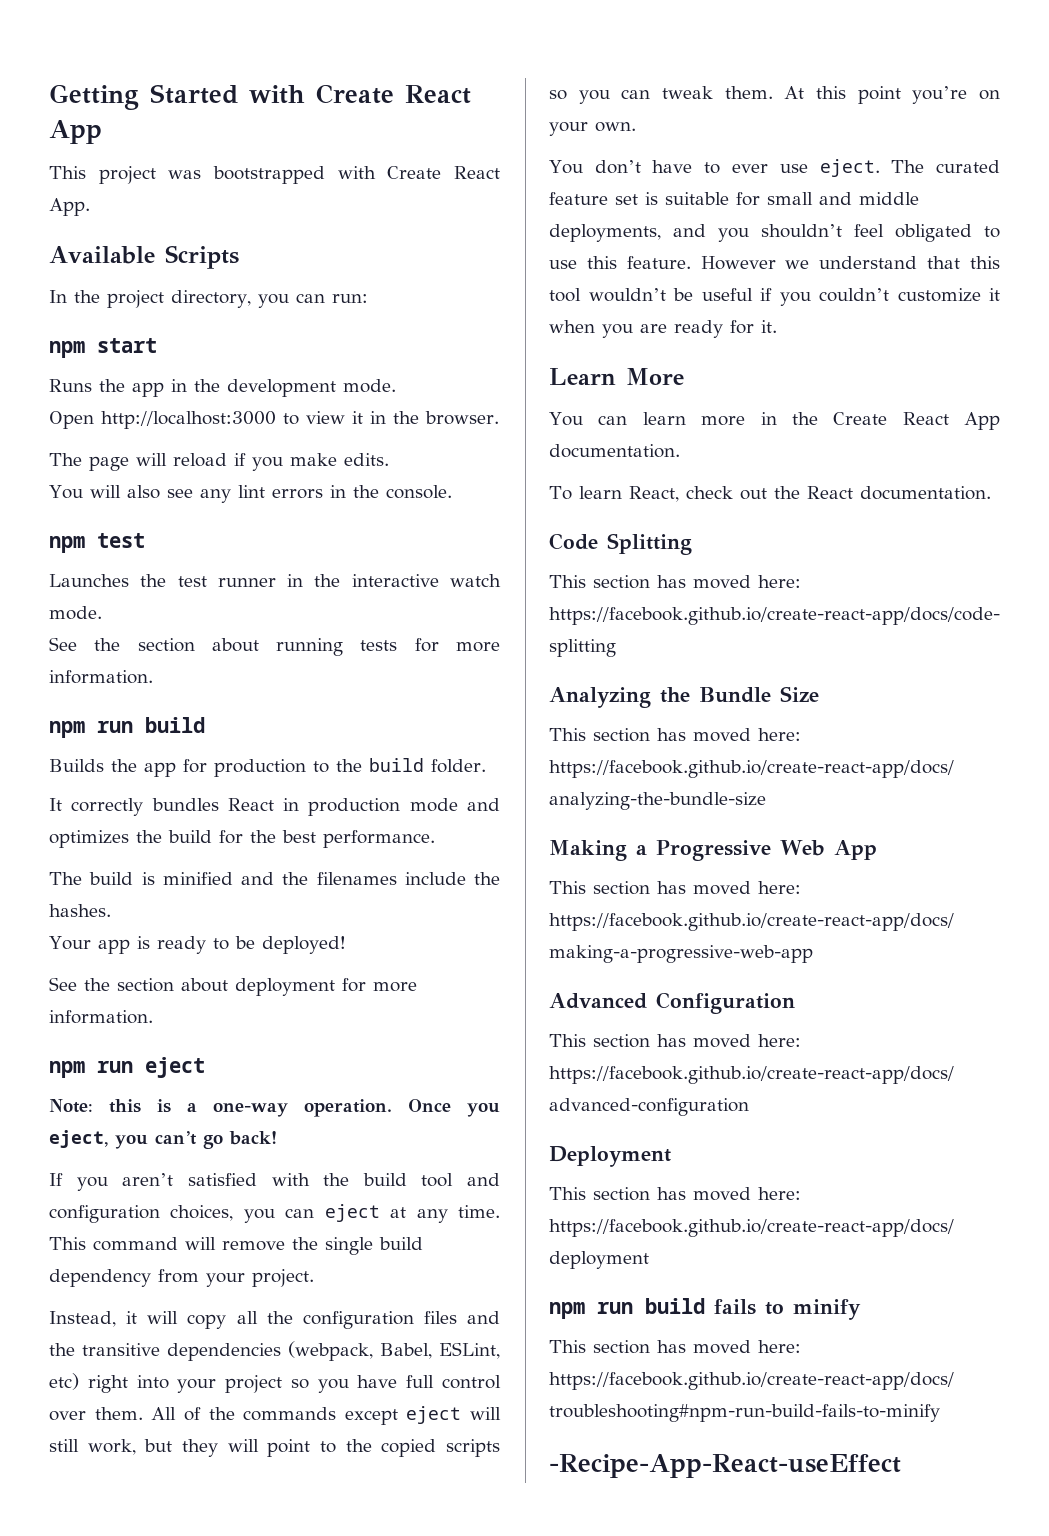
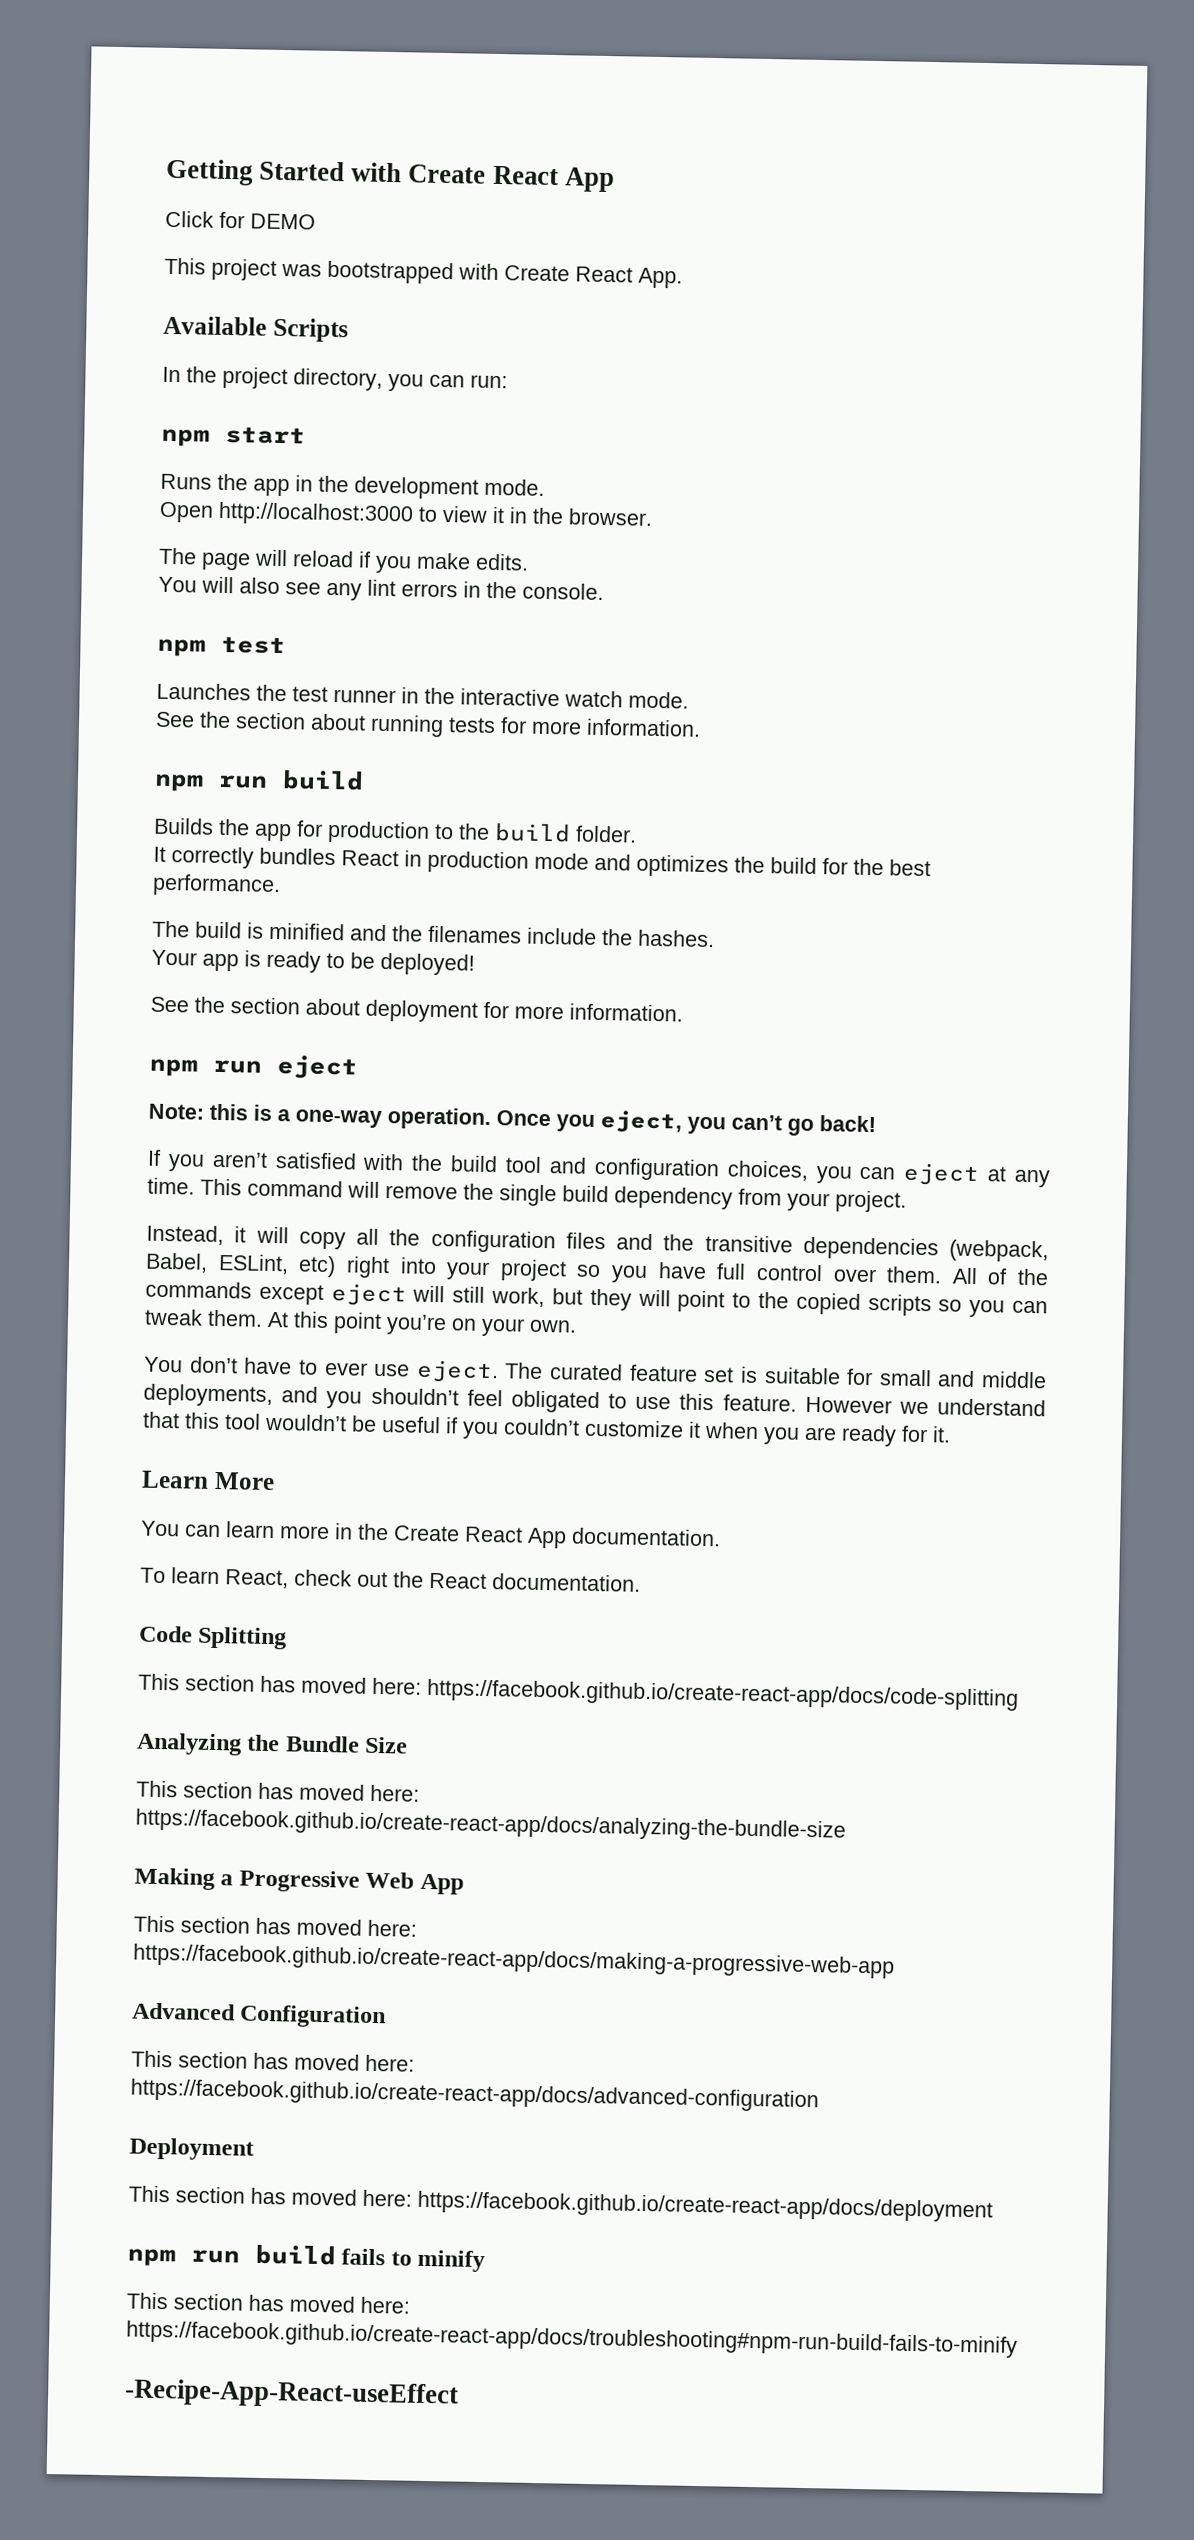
+ Click for DEMO

